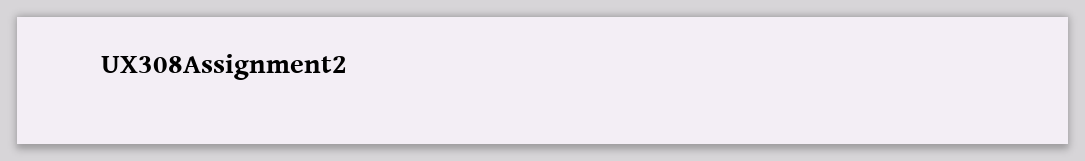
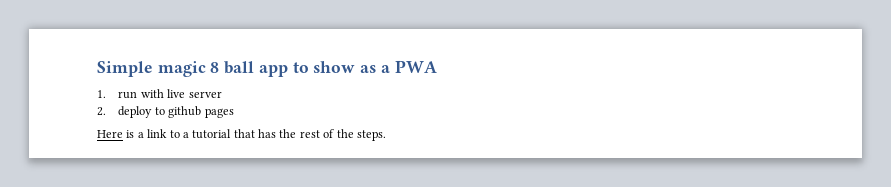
- UX308Assignment2
+ Simple magic 8 ball app to show as a PWA
+ 1. run with live server
+ 2. deploy to github pages
+ Here is a link to a tutorial that has the rest of the steps.

